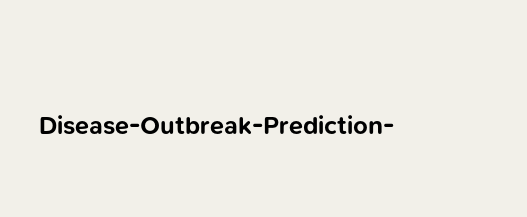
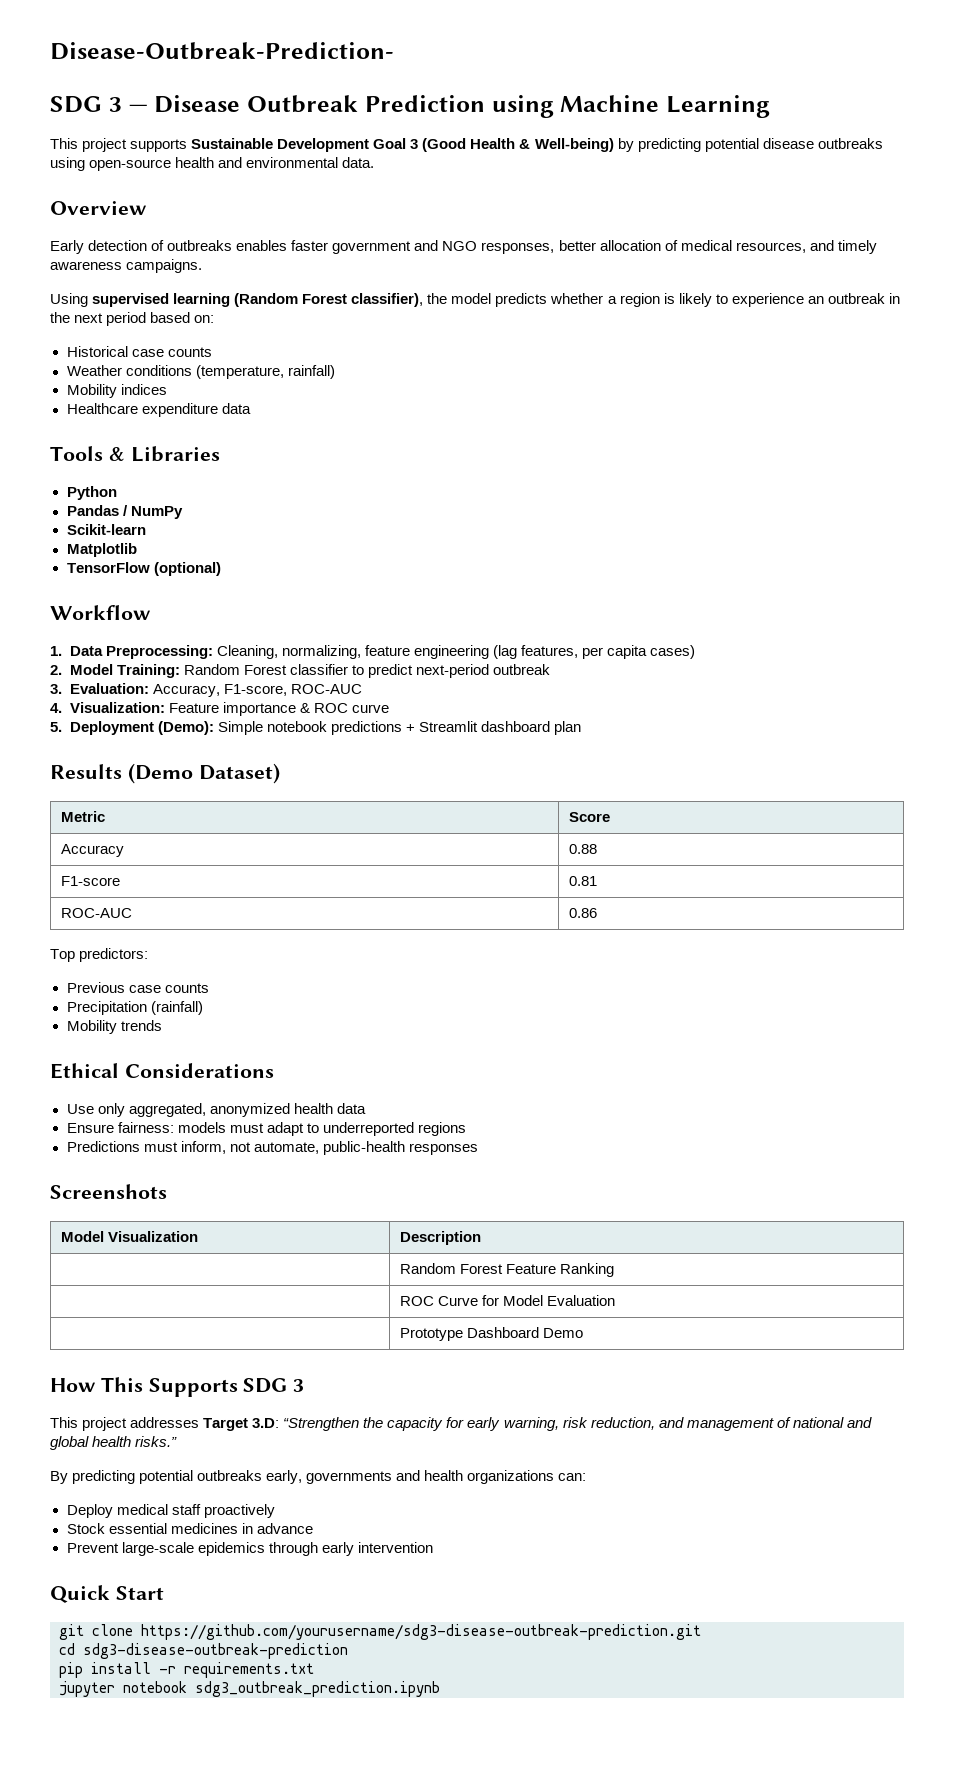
+ SDG 3 — Disease Outbreak Prediction using Machine Learning
+ This project supports Sustainable Development Goal 3 (Good Health & Well-being) by predicting potential disease outbreaks using open-source health and environmental data.
+ Overview
+ Early detection of outbreaks enables faster government and NGO responses, better allocation of medical resources, and timely awareness campaigns.
+ Using supervised learning (Random Forest classifier), the model predicts whether a region is likely to experience an outbreak in the next period based on:
+ Historical case counts
+ Weather conditions (temperature, rainfall)
+ Mobility indices
+ Healthcare expenditure data
+ Tools & Libraries
+ Python
+ Pandas / NumPy
+ Scikit-learn
+ Matplotlib
+ TensorFlow (optional)
+ Workflow
+ 1. Data Preprocessing: Cleaning, normalizing, feature engineering (lag features, per capita cases)
+ 2. Model Training: Random Forest classifier to predict next-period outbreak
+ 3. Evaluation: Accuracy, F1-score, ROC-AUC
+ 4. Visualization: Feature importance & ROC curve
+ 5. Deployment (Demo): Simple notebook predictions + Streamlit dashboard plan
+ Results (Demo Dataset)
+ Metric | Score
+ Accuracy | 0.88
+ F1-score | 0.81
+ ROC-AUC | 0.86
+ Top predictors:
+ Previous case counts
+ Precipitation (rainfall)
+ Mobility trends
+ Ethical Considerations
+ Use only aggregated, anonymized health data
+ Ensure fairness: models must adapt to underreported regions
+ Predictions must inform, not automate, public-health responses
+ Screenshots
+ Model Visualization | Description
+ | Random Forest Feature Ranking
+ | ROC Curve for Model Evaluation
+ | Prototype Dashboard Demo
+ How This Supports SDG 3
+ This project addresses Target 3.D: “Strengthen the capacity for early warning, risk reduction, and management of national and global health risks.”
+ By predicting potential outbreaks early, governments and health organizations can:
+ Deploy medical staff proactively
+ Stock essential medicines in advance
+ Prevent large-scale epidemics through early intervention
+ Quick Start
+ git clone https://github.com/yourusername/sdg3-disease-outbreak-prediction.git
+ cd sdg3-disease-outbreak-prediction
+ pip install -r requirements.txt
+ jupyter notebook sdg3_outbreak_prediction.ipynb

